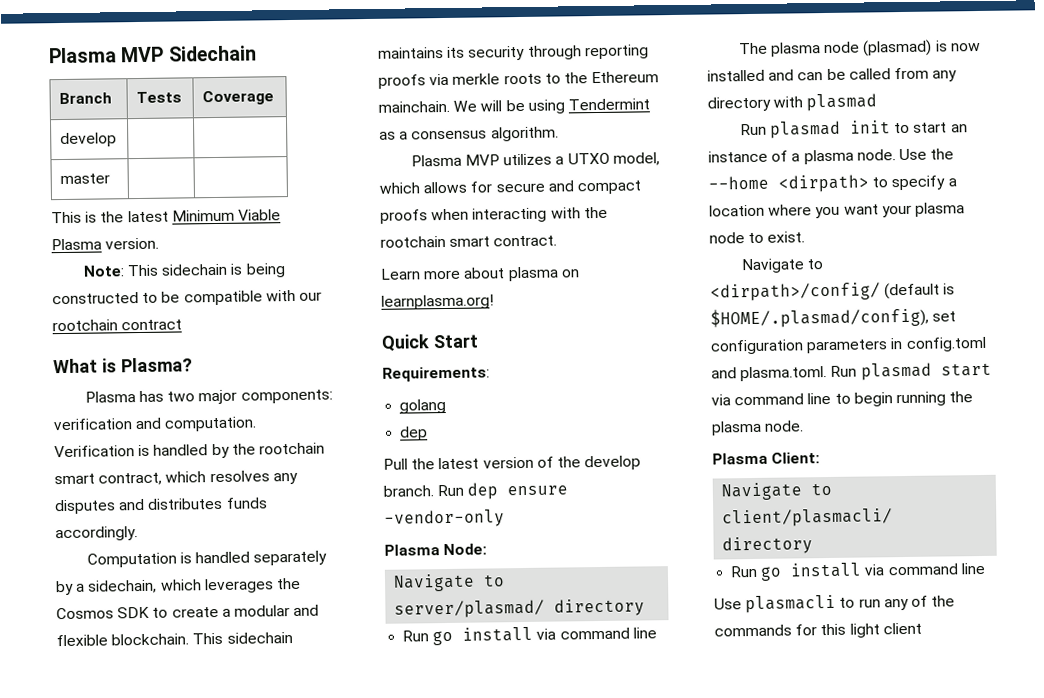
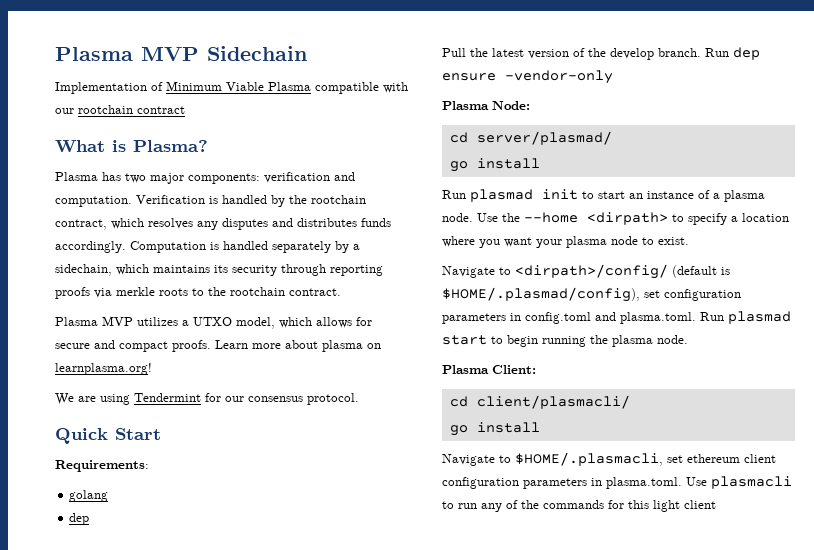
- Branch | Tests | Coverage
- develop | |
- master | |
- This is the latest Minimum Viable Plasma version.
- Note: This sidechain is being constructed to be compatible with our rootchain contract
+ Implementation of Minimum Viable Plasma compatible with our rootchain contract
- Verification is handled by the rootchain smart contract, which resolves any disputes and distributes funds accordingly.
- Computation is handled separately by a sidechain, which leverages the Cosmos SDK to create a modular and flexible blockchain. This sidechain maintains its security through reporting proofs via merkle roots to the Ethereum mainchain. We will be using Tendermint as a consensus algorithm.
+ Verification is handled by the rootchain contract, which resolves any disputes and distributes funds accordingly. Computation is handled separately by a sidechain, which maintains its security through reporting proofs via merkle roots to the rootchain contract.
- Plasma MVP utilizes a UTXO model, which allows for secure and compact proofs when interacting with the rootchain smart contract.
- Learn more about plasma on learnplasma.org!
+ Plasma MVP utilizes a UTXO model, which allows for secure and compact proofs. Learn more about plasma on learnplasma.org!
+ We are using Tendermint for our consensus protocol.
- Navigate to server/plasmad/ directory
- Run go install via command line
- The plasma node (plasmad) is now installed and can be called from any directory with plasmad
+ cd server/plasmad/
+ go install
- Navigate to <dirpath>/config/ (default is $HOME/.plasmad/config), set configuration parameters in config.toml and plasma.toml. Run plasmad start via command line to begin running the plasma node.
+ Navigate to <dirpath>/config/ (default is $HOME/.plasmad/config), set configuration parameters in config.toml and plasma.toml. Run plasmad start to begin running the plasma node.
- Navigate to client/plasmacli/ directory
- Run go install via command line
- Use plasmacli to run any of the commands for this light client
+ cd client/plasmacli/
+ go install
+ Navigate to $HOME/.plasmacli, set ethereum client configuration parameters in plasma.toml. Use plasmacli to run any of the commands for this light client

